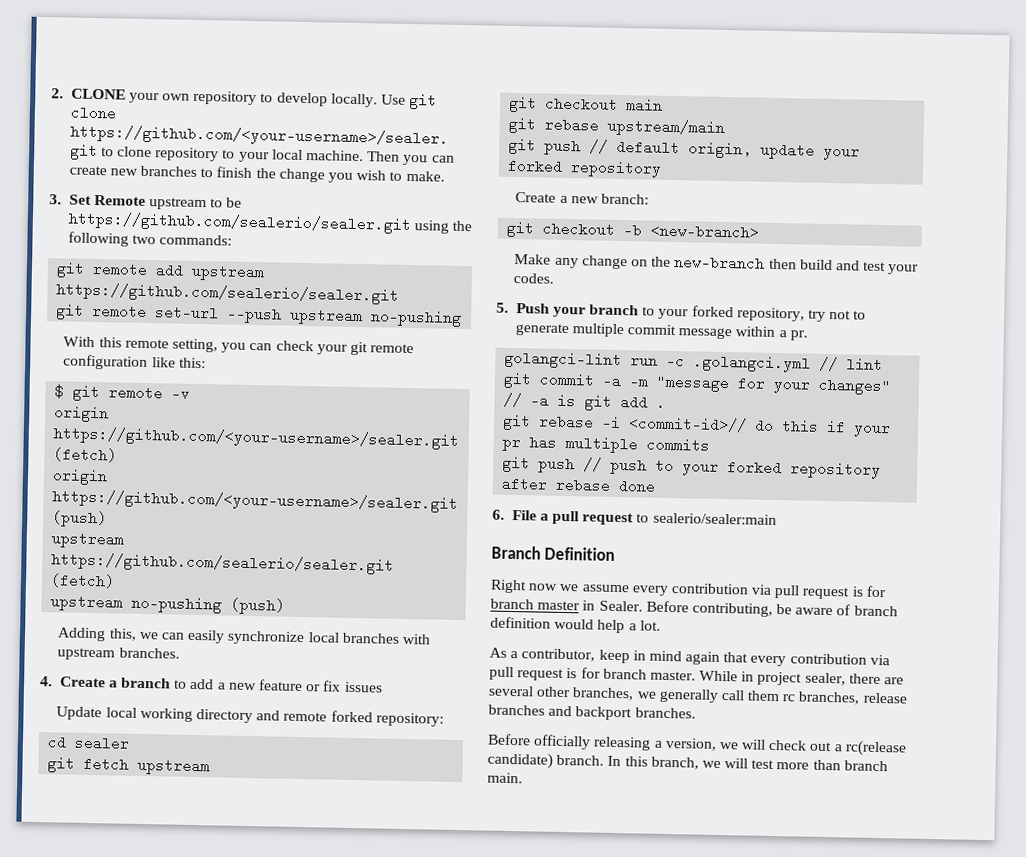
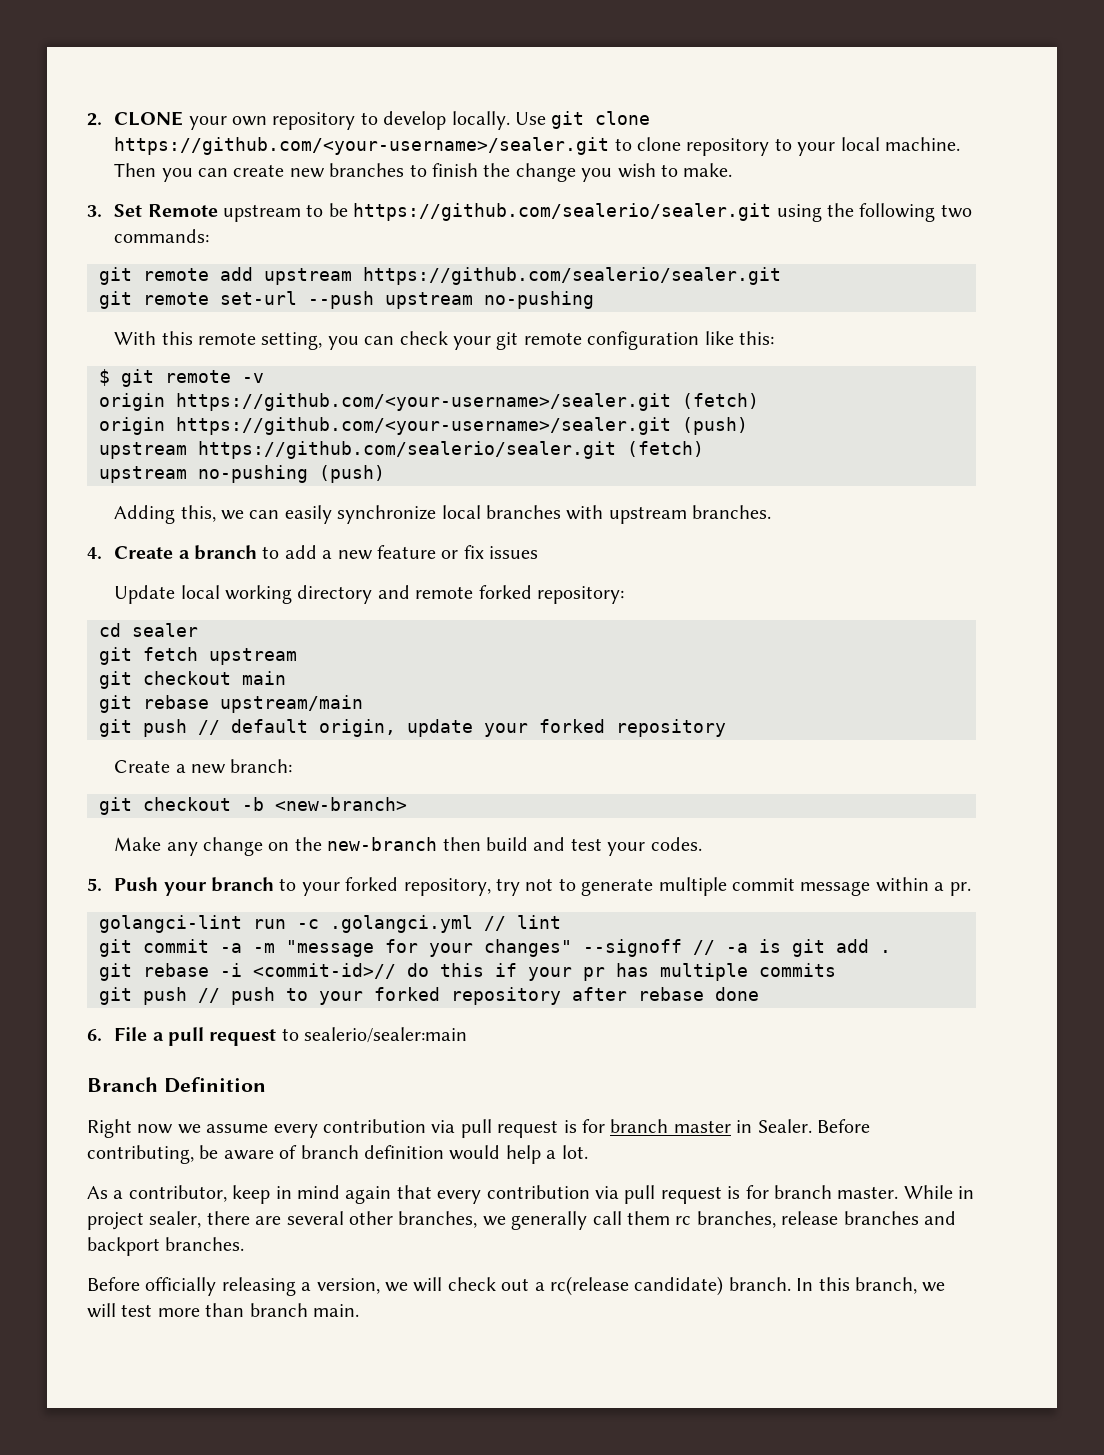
- git commit -a -m "message for your changes" // -a is git add .
+ git commit -a -m "message for your changes" --signoff // -a is git add .

